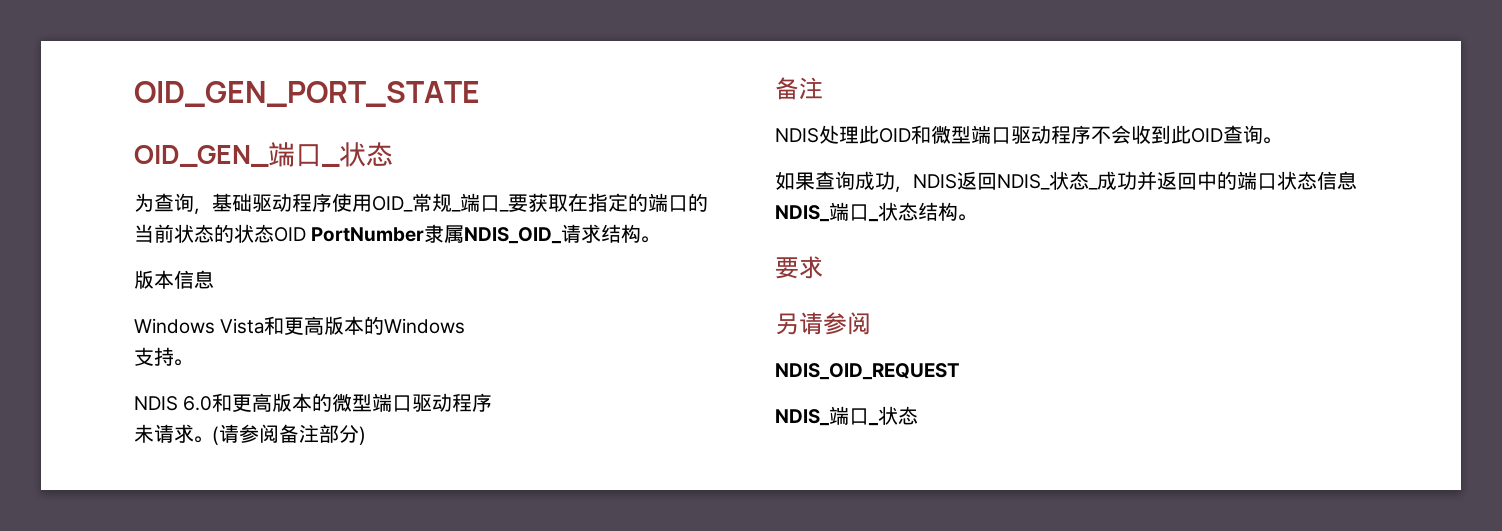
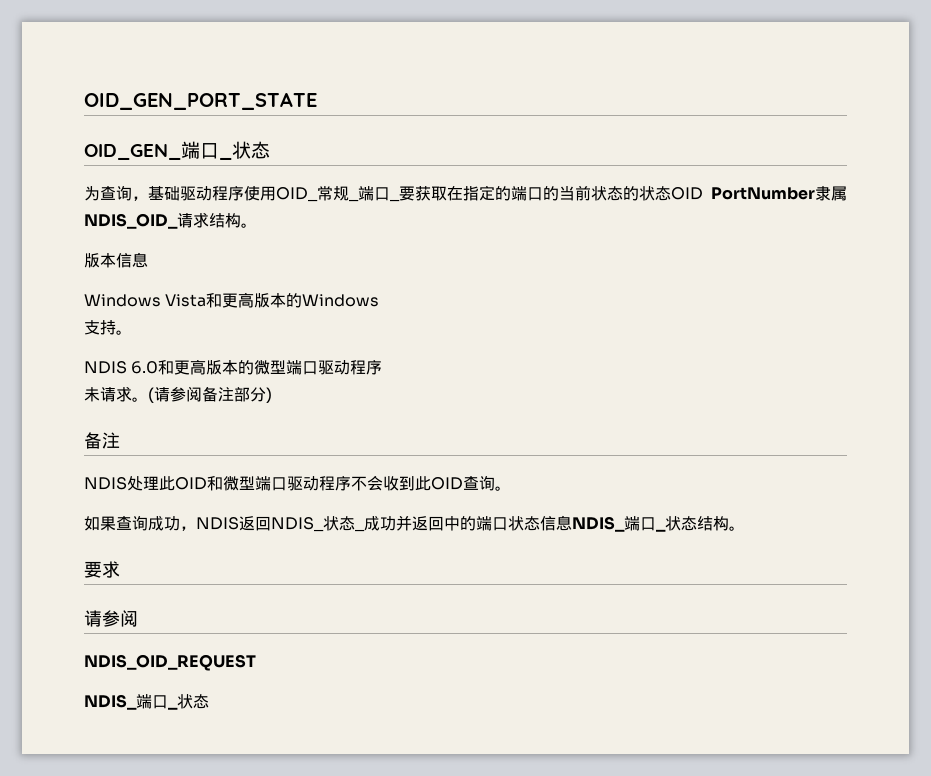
  要求
- 另请参阅
+ 请参阅

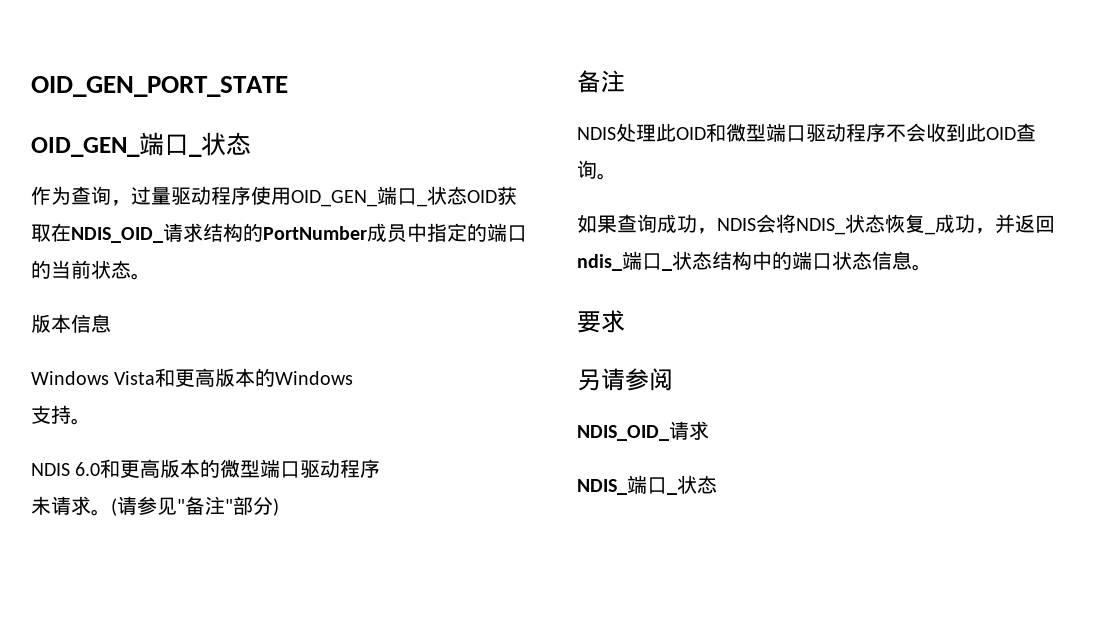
- 为查询，基础驱动程序使用OID_常规_端口_要获取在指定的端口的当前状态的状态OID PortNumber隶属NDIS_OID_请求结构。
+ 作为查询，过量驱动程序使用OID_GEN_端口_状态OID获取在NDIS_OID_请求结构的PortNumber成员中指定的端口的当前状态。
- (请参阅备注部分)
+ (请参见"备注"部分)
- 如果查询成功，NDIS返回NDIS_状态_成功并返回中的端口状态信息NDIS_端口_状态结构。
+ 如果查询成功，NDIS会将NDIS_状态恢复_成功，并返回ndis_端口_状态结构中的端口状态信息。
  要求
- 请参阅
- NDIS_OID_REQUEST
+ 另请参阅
+ NDIS_OID_请求

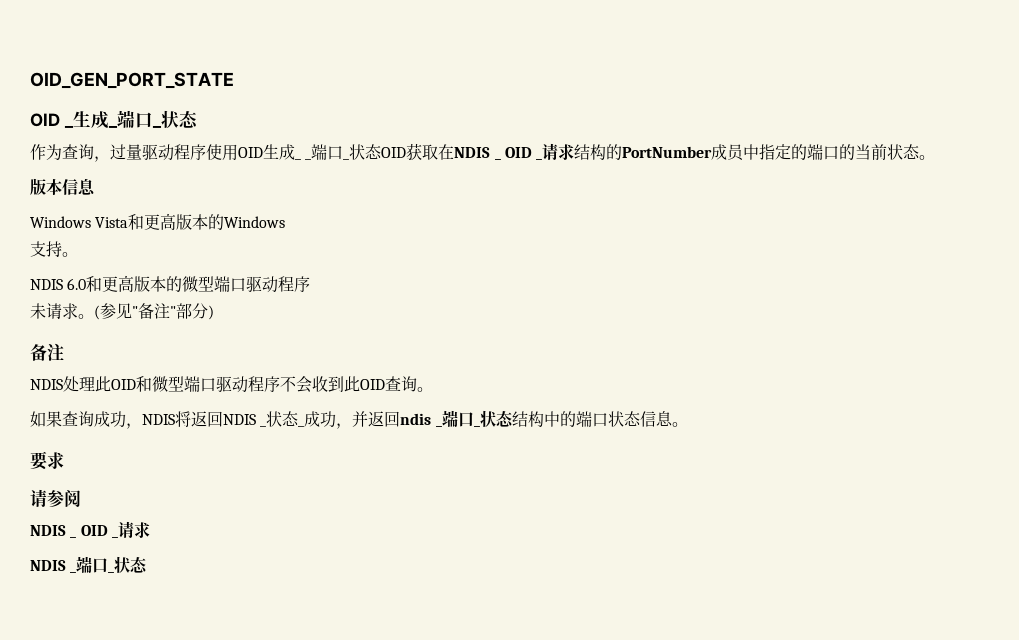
  OID_GEN_PORT_STATE
- OID_GEN_端口_状态
+ OID _生成_端口_状态
- 作为查询，过量驱动程序使用OID_GEN_端口_状态OID获取在NDIS_OID_请求结构的PortNumber成员中指定的端口的当前状态。
+ 作为查询，过量驱动程序使用OID生成_ _端口_状态OID获取在NDIS _ OID _请求结构的PortNumber成员中指定的端口的当前状态。
- (请参见"备注"部分)
+ (参见"备注"部分)
- 如果查询成功，NDIS会将NDIS_状态恢复_成功，并返回ndis_端口_状态结构中的端口状态信息。
+ 如果查询成功，NDIS将返回NDIS _状态_成功，并返回ndis _端口_状态结构中的端口状态信息。
- 另请参阅
- NDIS_OID_请求
+ 请参阅
+ NDIS _ OID _请求
- NDIS_端口_状态
+ NDIS _端口_状态

